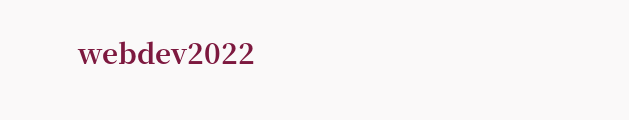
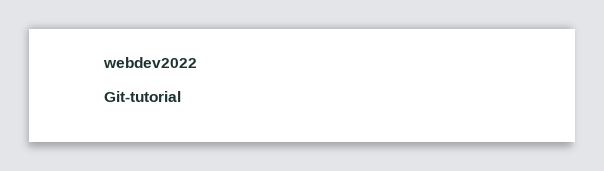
+ Git-tutorial

